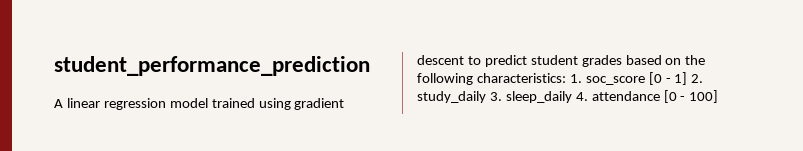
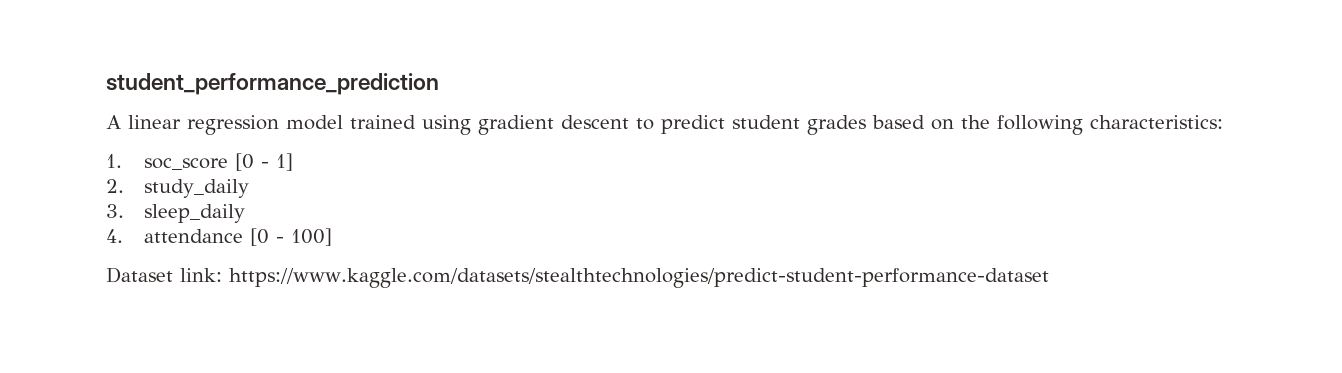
- A linear regression model trained using gradient descent to predict student grades based on the following characteristics: 1. soc_score [0 - 1] 2. study_daily 3. sleep_daily 4. attendance [0 - 100]
+ A linear regression model trained using gradient descent to predict student grades based on the following characteristics:
+ 1. soc_score [0 - 1]
+ 2. study_daily
+ 3. sleep_daily
+ 4. attendance [0 - 100]
+ Dataset link: https://www.kaggle.com/datasets/stealthtechnologies/predict-student-performance-dataset

